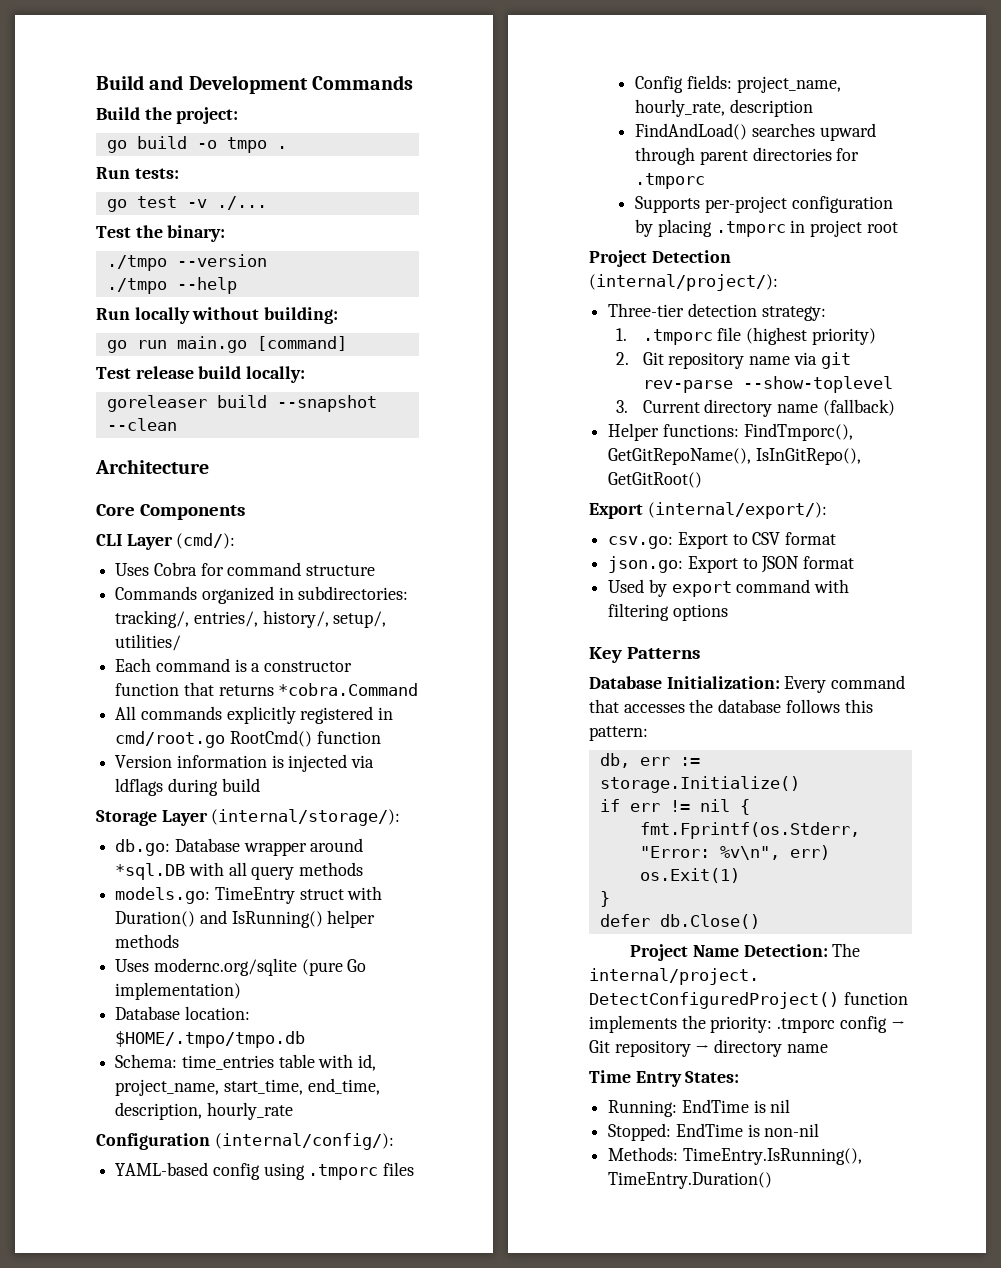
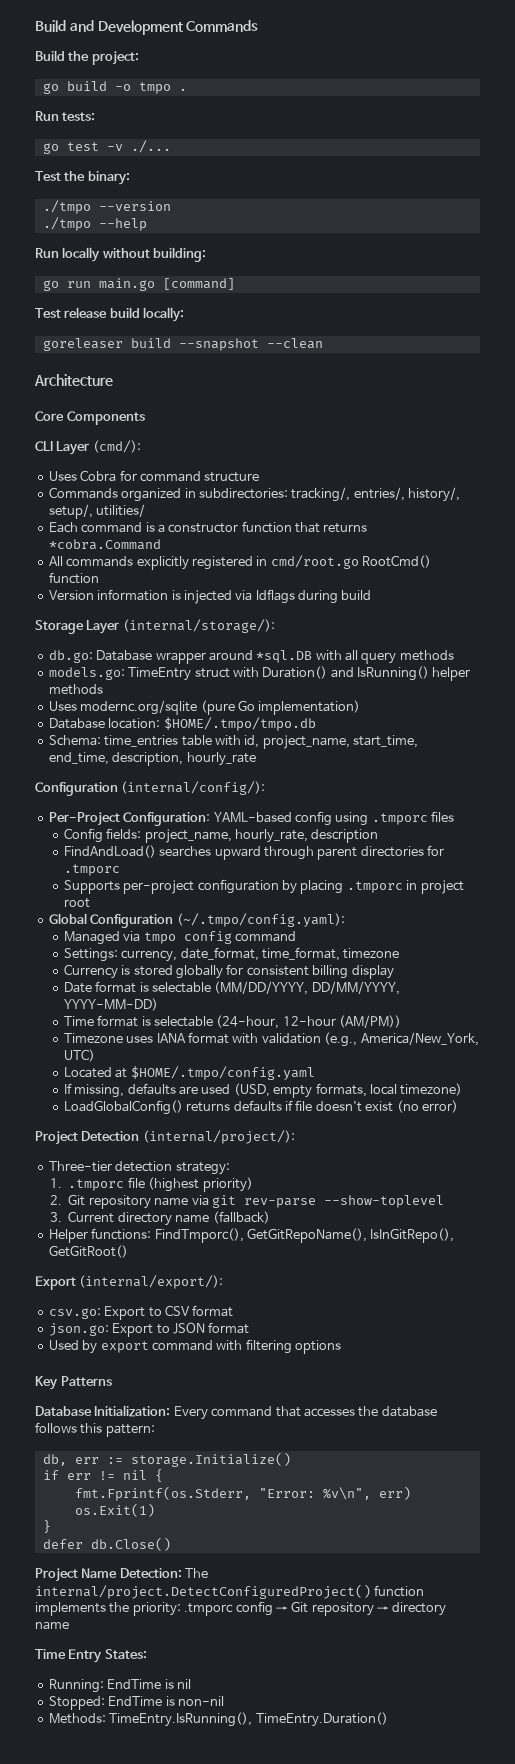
- YAML-based config using .tmporc files
+ Per-Project Configuration: YAML-based config using .tmporc files
+ Global Configuration (~/.tmpo/config.yaml):
+ Managed via tmpo config command
+ Settings: currency, date_format, time_format, timezone
+ Currency is stored globally for consistent billing display
+ Date format is selectable (MM/DD/YYYY, DD/MM/YYYY, YYYY-MM-DD)
+ Time format is selectable (24-hour, 12-hour (AM/PM))
+ Timezone uses IANA format with validation (e.g., America/New_York, UTC)
+ Located at $HOME/.tmpo/config.yaml
+ If missing, defaults are used (USD, empty formats, local timezone)
+ LoadGlobalConfig() returns defaults if file doesn't exist (no error)

